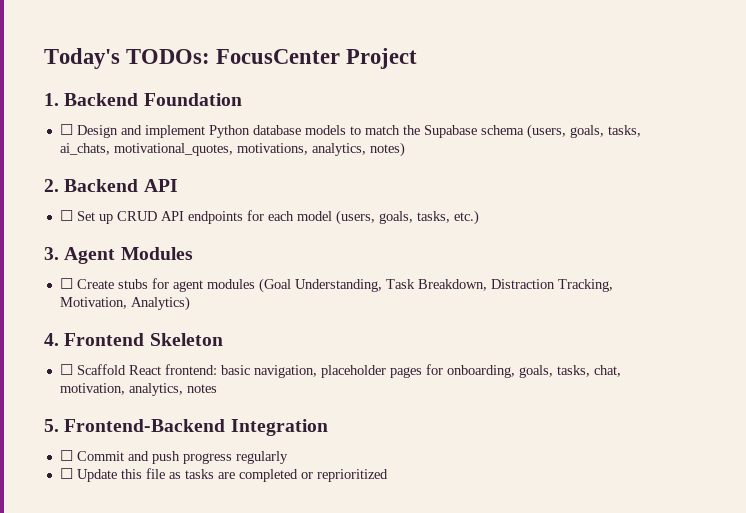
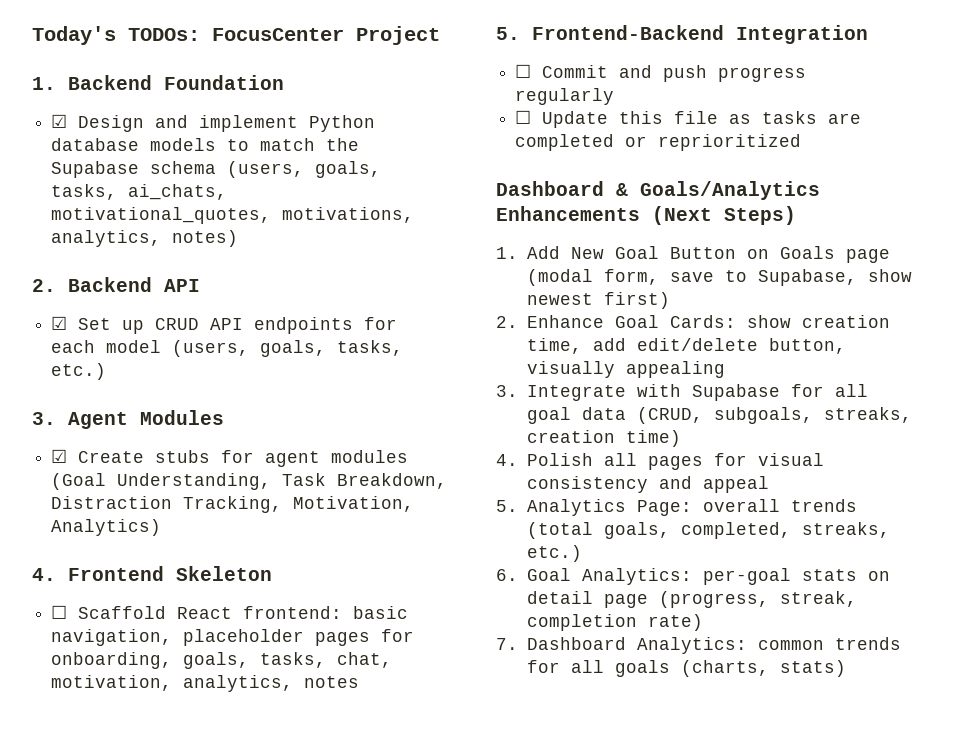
- ☐ Design and implement Python database models to match the Supabase schema (users, goals, tasks, ai_chats, motivational_quotes, motivations, analytics, notes)
+ ☑ Design and implement Python database models to match the Supabase schema (users, goals, tasks, ai_chats, motivational_quotes, motivations, analytics, notes)
- ☐ Set up CRUD API endpoints for each model (users, goals, tasks, etc.)
+ ☑ Set up CRUD API endpoints for each model (users, goals, tasks, etc.)
- ☐ Create stubs for agent modules (Goal Understanding, Task Breakdown, Distraction Tracking, Motivation, Analytics)
+ ☑ Create stubs for agent modules (Goal Understanding, Task Breakdown, Distraction Tracking, Motivation, Analytics)
+ Dashboard & Goals/Analytics Enhancements (Next Steps)
+ 1. Add New Goal Button on Goals page (modal form, save to Supabase, show newest first)
+ 2. Enhance Goal Cards: show creation time, add edit/delete button, visually appealing
+ 3. Integrate with Supabase for all goal data (CRUD, subgoals, streaks, creation time)
+ 4. Polish all pages for visual consistency and appeal
+ 5. Analytics Page: overall trends (total goals, completed, streaks, etc.)
+ 6. Goal Analytics: per-goal stats on detail page (progress, streak, completion rate)
+ 7. Dashboard Analytics: common trends for all goals (charts, stats)

